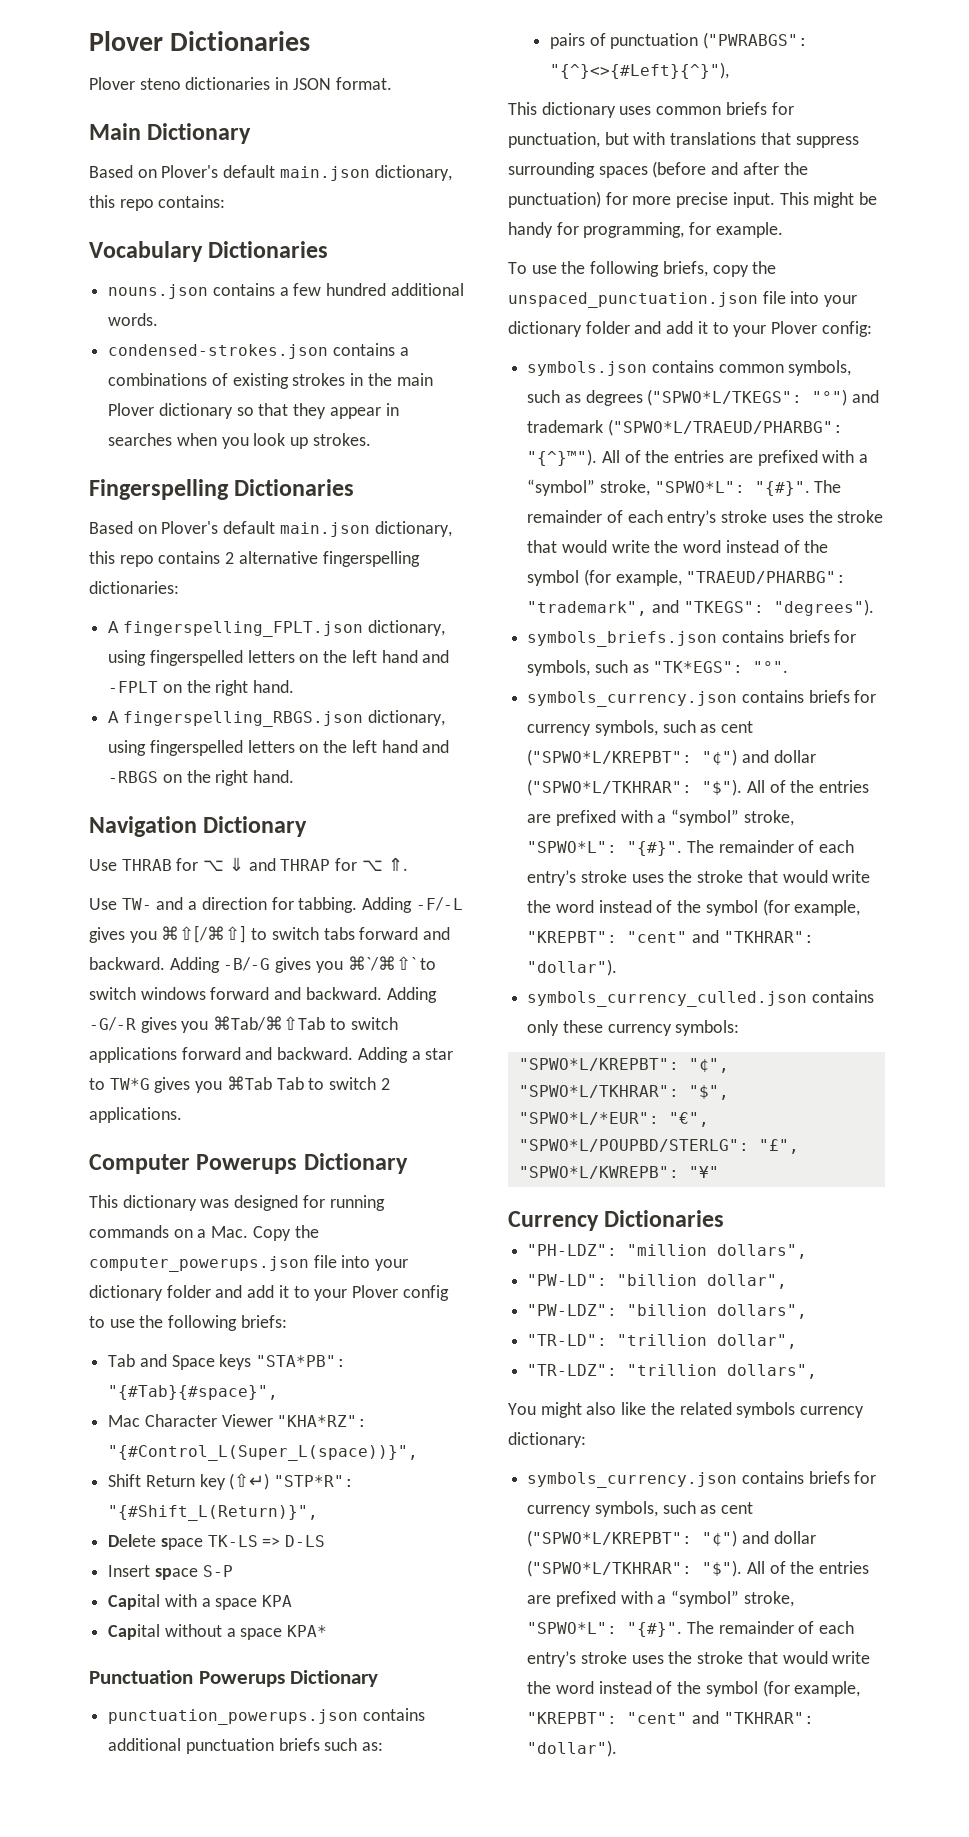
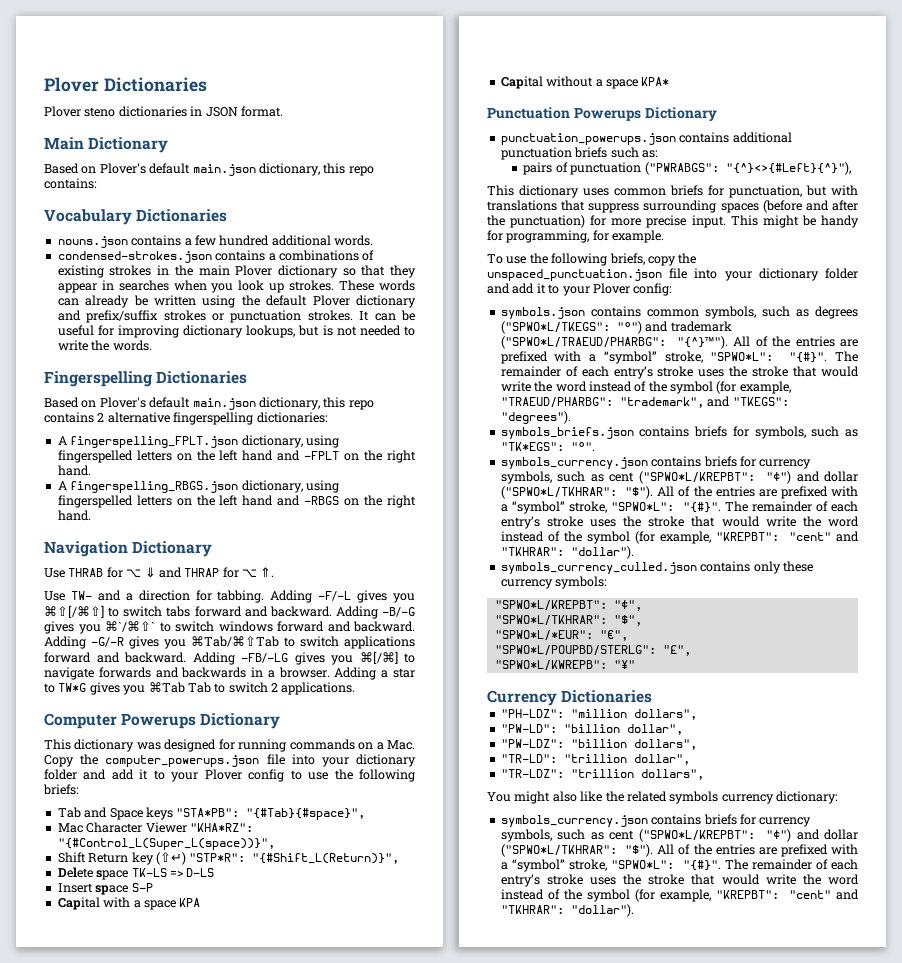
+ These words can already be written using the default Plover dictionary and prefix/suffix strokes or punctuation strokes. It can be useful for improving dictionary lookups, but is not needed to write the words.
- Adding a star to TW*G gives you ⌘Tab Tab to switch 2 applications.
+ Adding -FB/-LG gives you ⌘[/⌘] to navigate forwards and backwards in a browser. Adding a star to TW*G gives you ⌘Tab Tab to switch 2 applications.

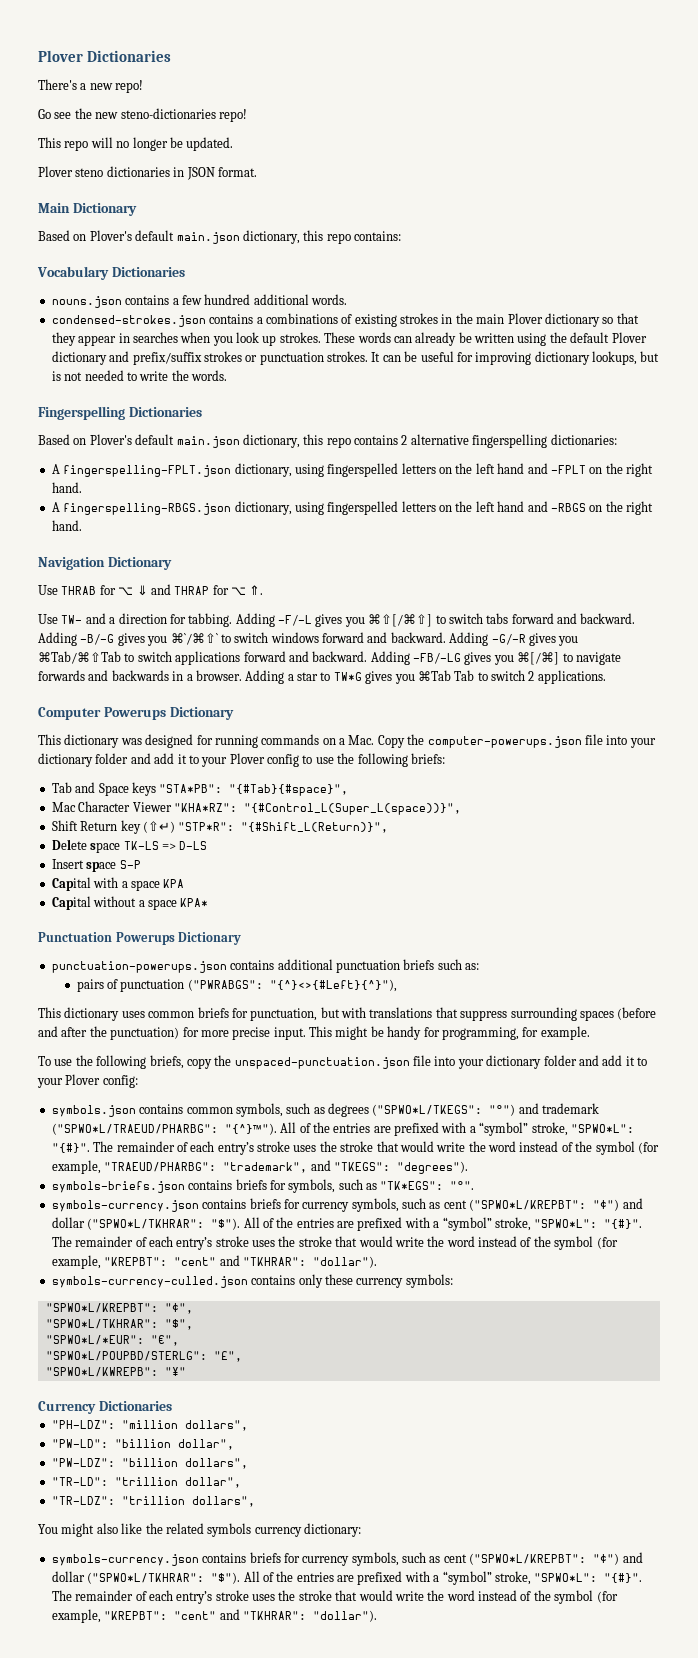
+ There's a new repo!
+ Go see the new steno-dictionaries repo!
+ This repo will no longer be updated.
- A fingerspelling_FPLT.json dictionary, using fingerspelled letters on the left hand and -FPLT on the right hand.
+ A fingerspelling-FPLT.json dictionary, using fingerspelled letters on the left hand and -FPLT on the right hand.
- A fingerspelling_RBGS.json dictionary, using fingerspelled letters on the left hand and -RBGS on the right hand.
+ A fingerspelling-RBGS.json dictionary, using fingerspelled letters on the left hand and -RBGS on the right hand.
- This dictionary was designed for running commands on a Mac. Copy the computer_powerups.json file into your dictionary folder and add it to your Plover config to use the following briefs:
+ This dictionary was designed for running commands on a Mac. Copy the computer-powerups.json file into your dictionary folder and add it to your Plover config to use the following briefs:
- punctuation_powerups.json contains additional punctuation briefs such as:
+ punctuation-powerups.json contains additional punctuation briefs such as:
- To use the following briefs, copy the unspaced_punctuation.json file into your dictionary folder and add it to your Plover config:
+ To use the following briefs, copy the unspaced-punctuation.json file into your dictionary folder and add it to your Plover config:
- symbols_briefs.json contains briefs for symbols, such as "TK*EGS": "°".
- symbols_currency.json contains briefs for currency symbols, such as cent ("SPWO*L/KREPBT": "¢") and dollar ("SPWO*L/TKHRAR": "$").
+ symbols-briefs.json contains briefs for symbols, such as "TK*EGS": "°".
+ symbols-currency.json contains briefs for currency symbols, such as cent ("SPWO*L/KREPBT": "¢") and dollar ("SPWO*L/TKHRAR": "$").
- symbols_currency_culled.json contains only these currency symbols:
+ symbols-currency-culled.json contains only these currency symbols:
  You might also like the related symbols currency dictionary:
- symbols_currency.json contains briefs for currency symbols, such as cent ("SPWO*L/KREPBT": "¢") and dollar ("SPWO*L/TKHRAR": "$").
+ symbols-currency.json contains briefs for currency symbols, such as cent ("SPWO*L/KREPBT": "¢") and dollar ("SPWO*L/TKHRAR": "$").

